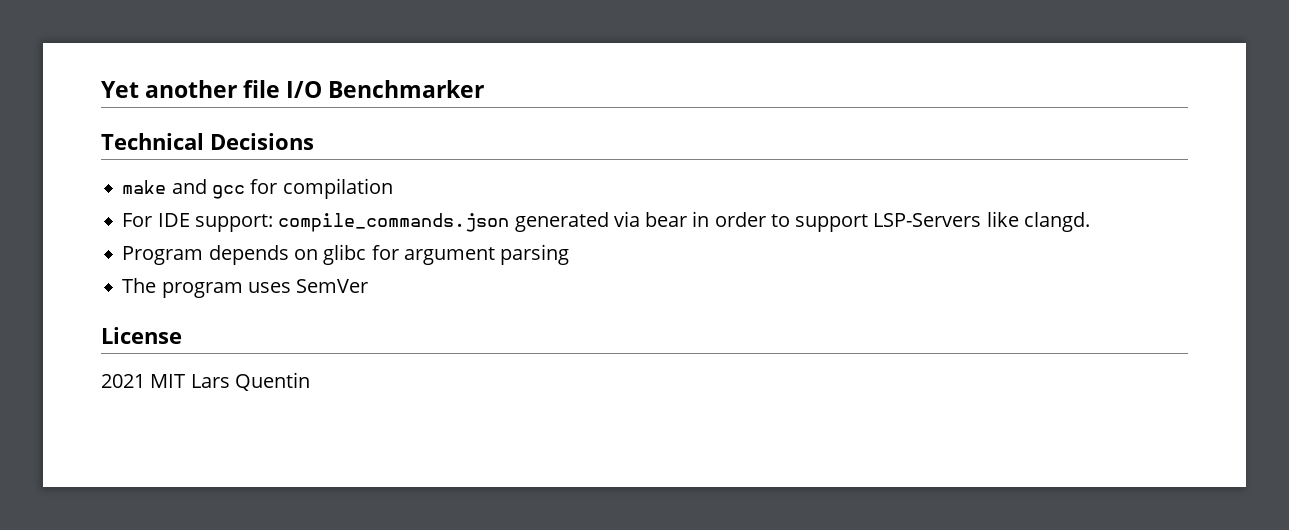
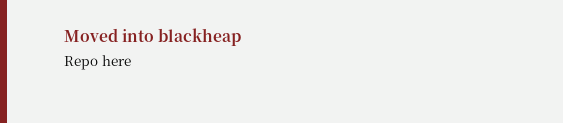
- Yet another file I/O Benchmarker
- Technical Decisions
- make and gcc for compilation
- For IDE support: compile_commands.json generated via bear in order to support LSP-Servers like clangd.
- Program depends on glibc for argument parsing
- The program uses SemVer
- License
- 2021 MIT Lars Quentin
+ Moved into blackheap
+ Repo here

